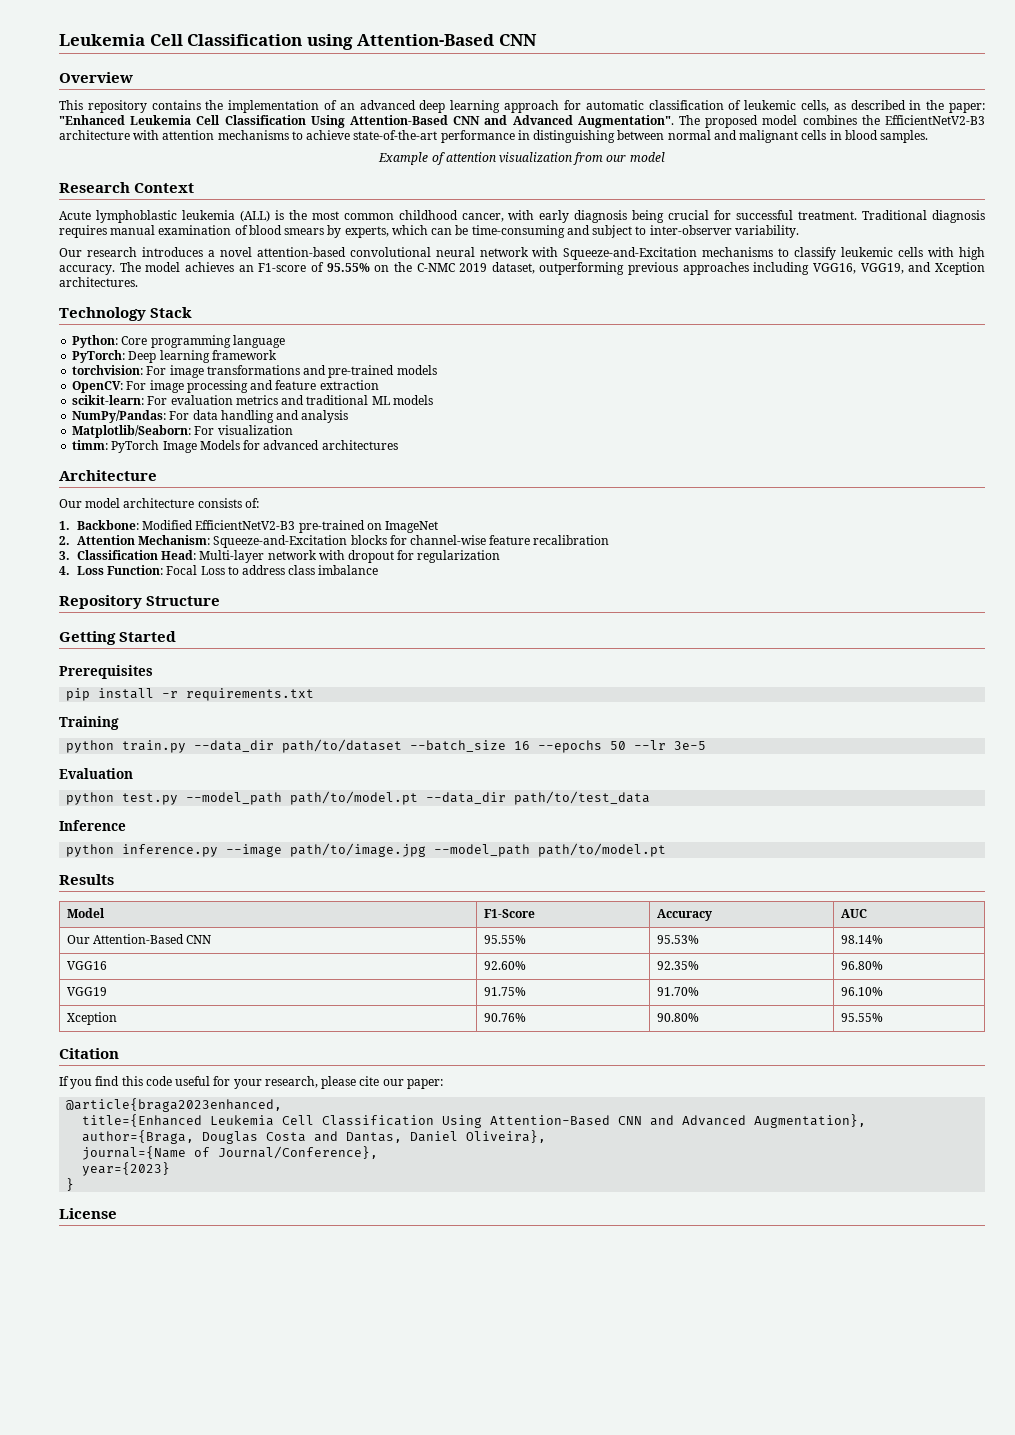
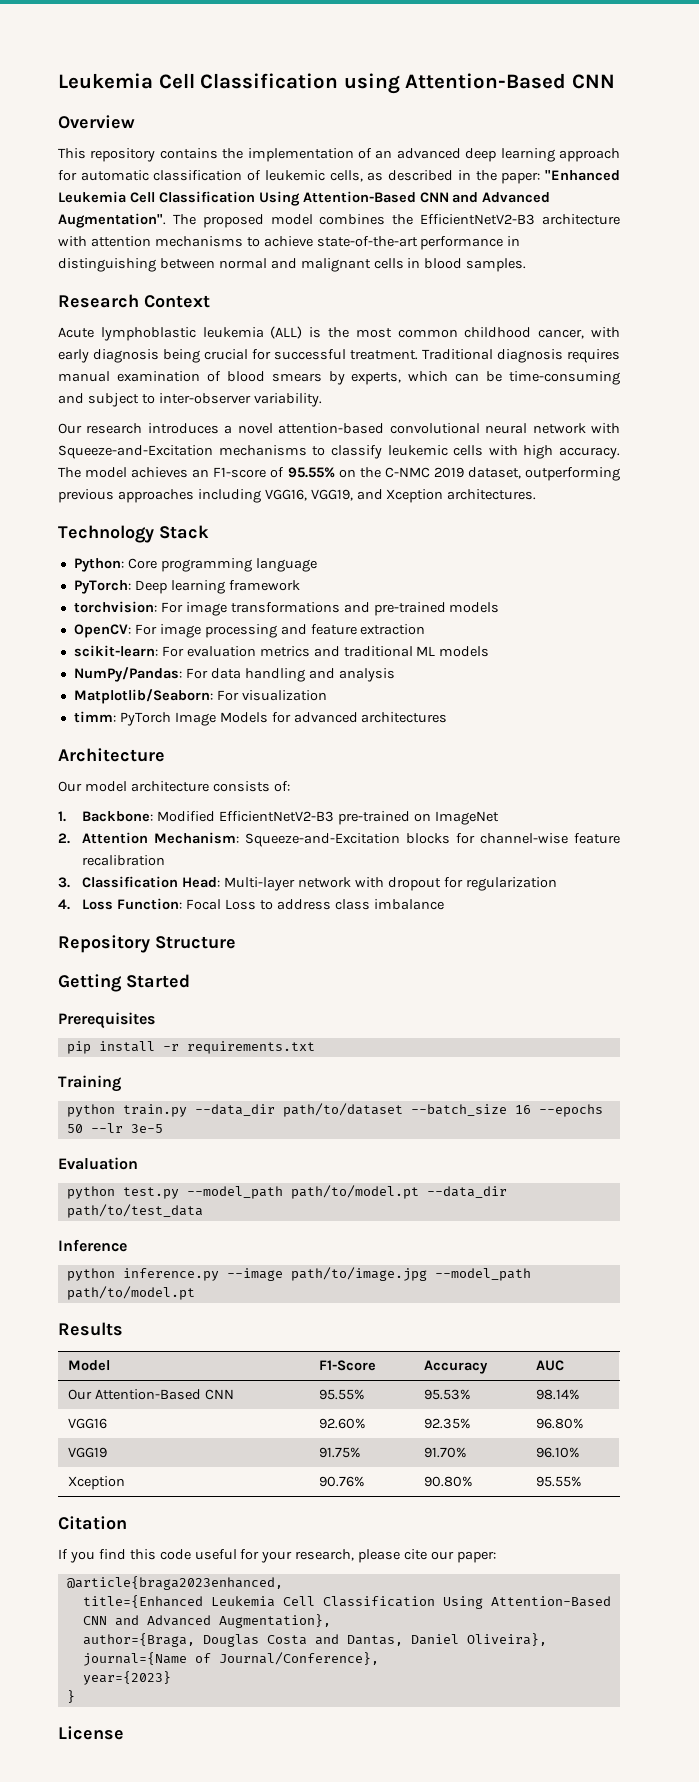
- Example of attention visualization from our model

